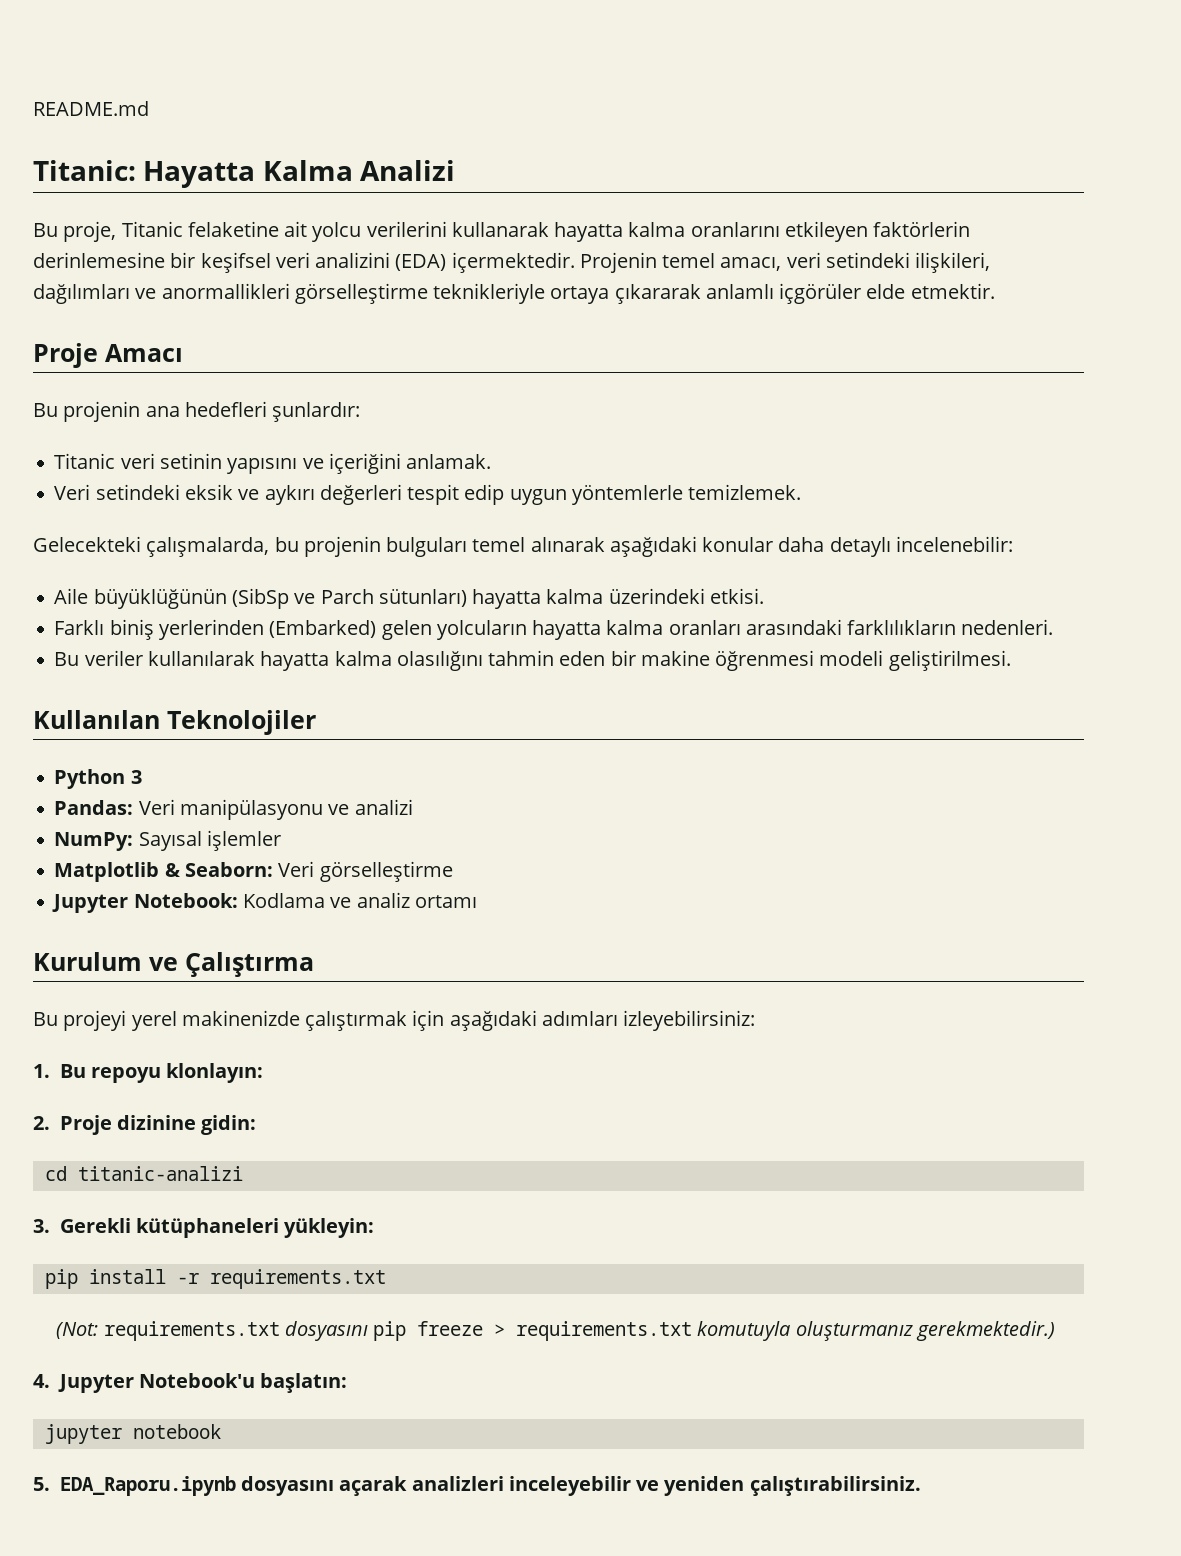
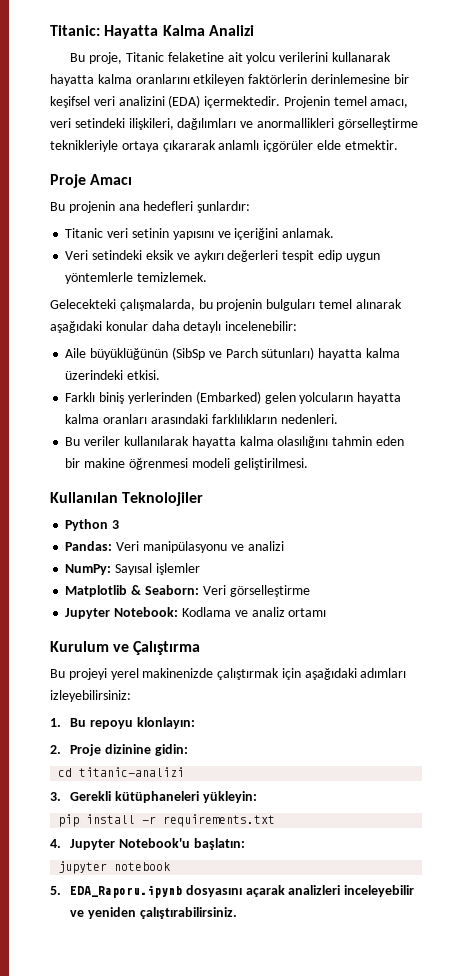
- README.md
- (Not: requirements.txt dosyasını pip freeze > requirements.txt komutuyla oluşturmanız gerekmektedir.)

